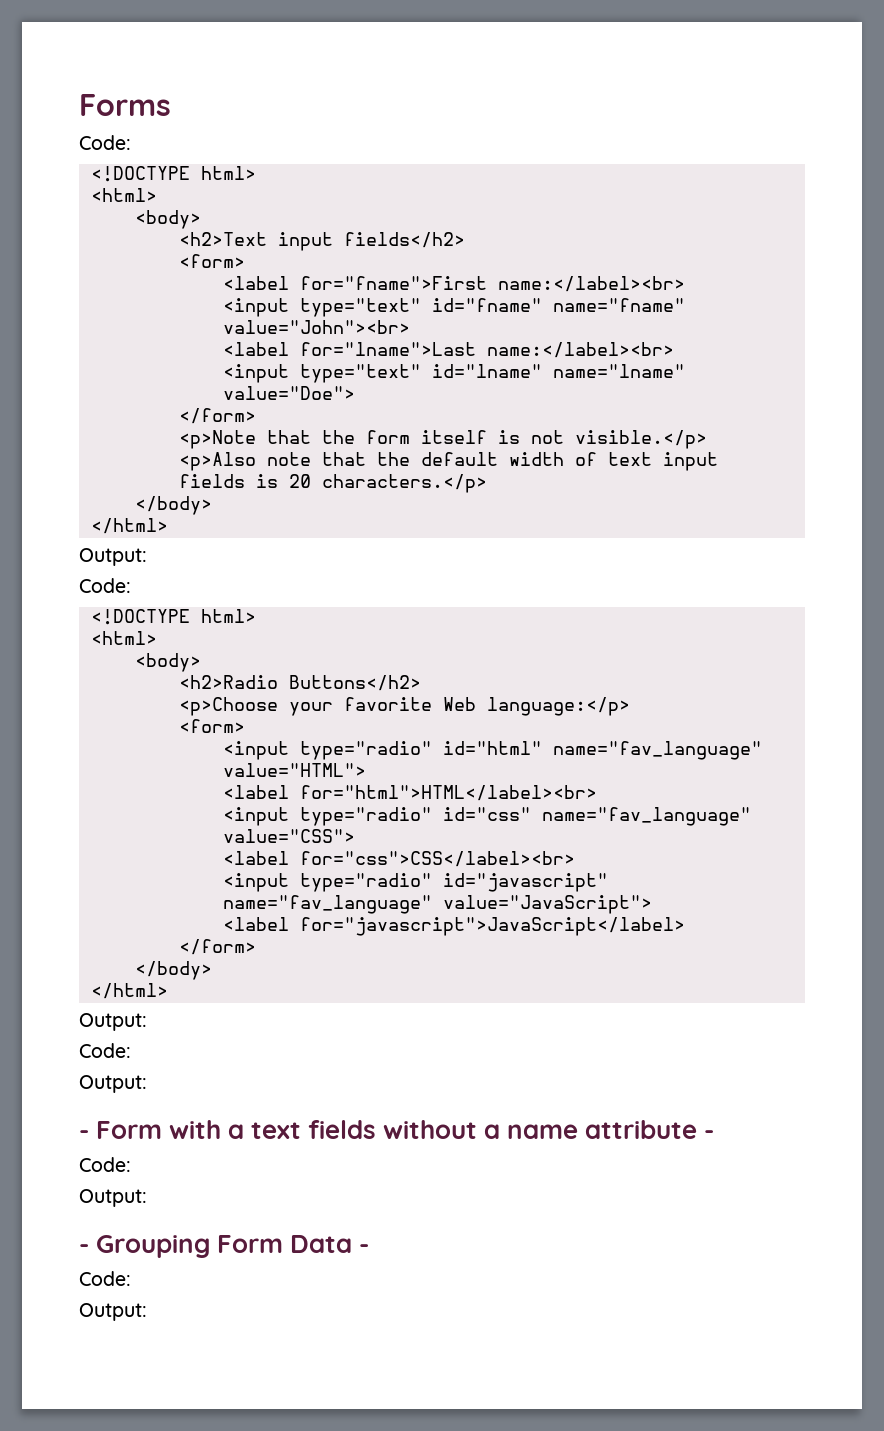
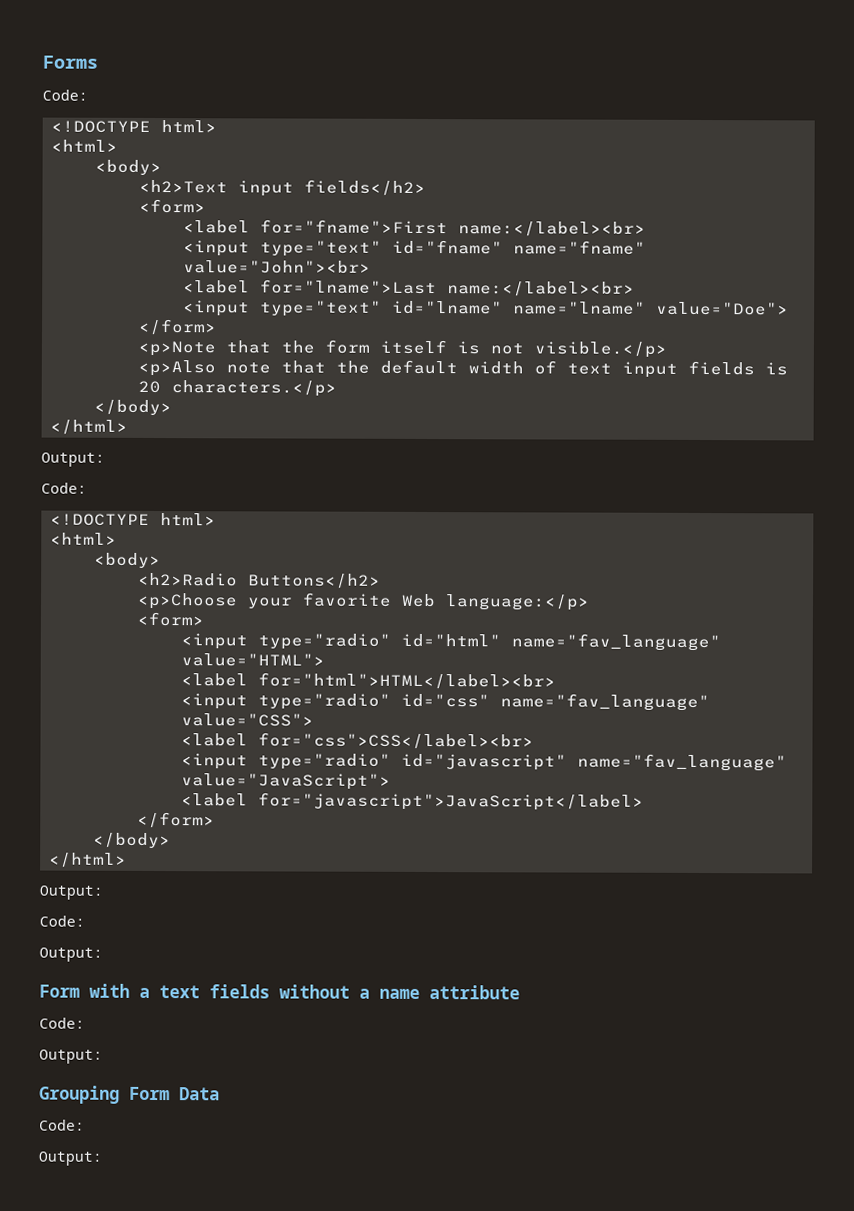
- - Form with a text fields without a name attribute -
+ Form with a text fields without a name attribute
  Code:
  Output:
- - Grouping Form Data -
+ Grouping Form Data

